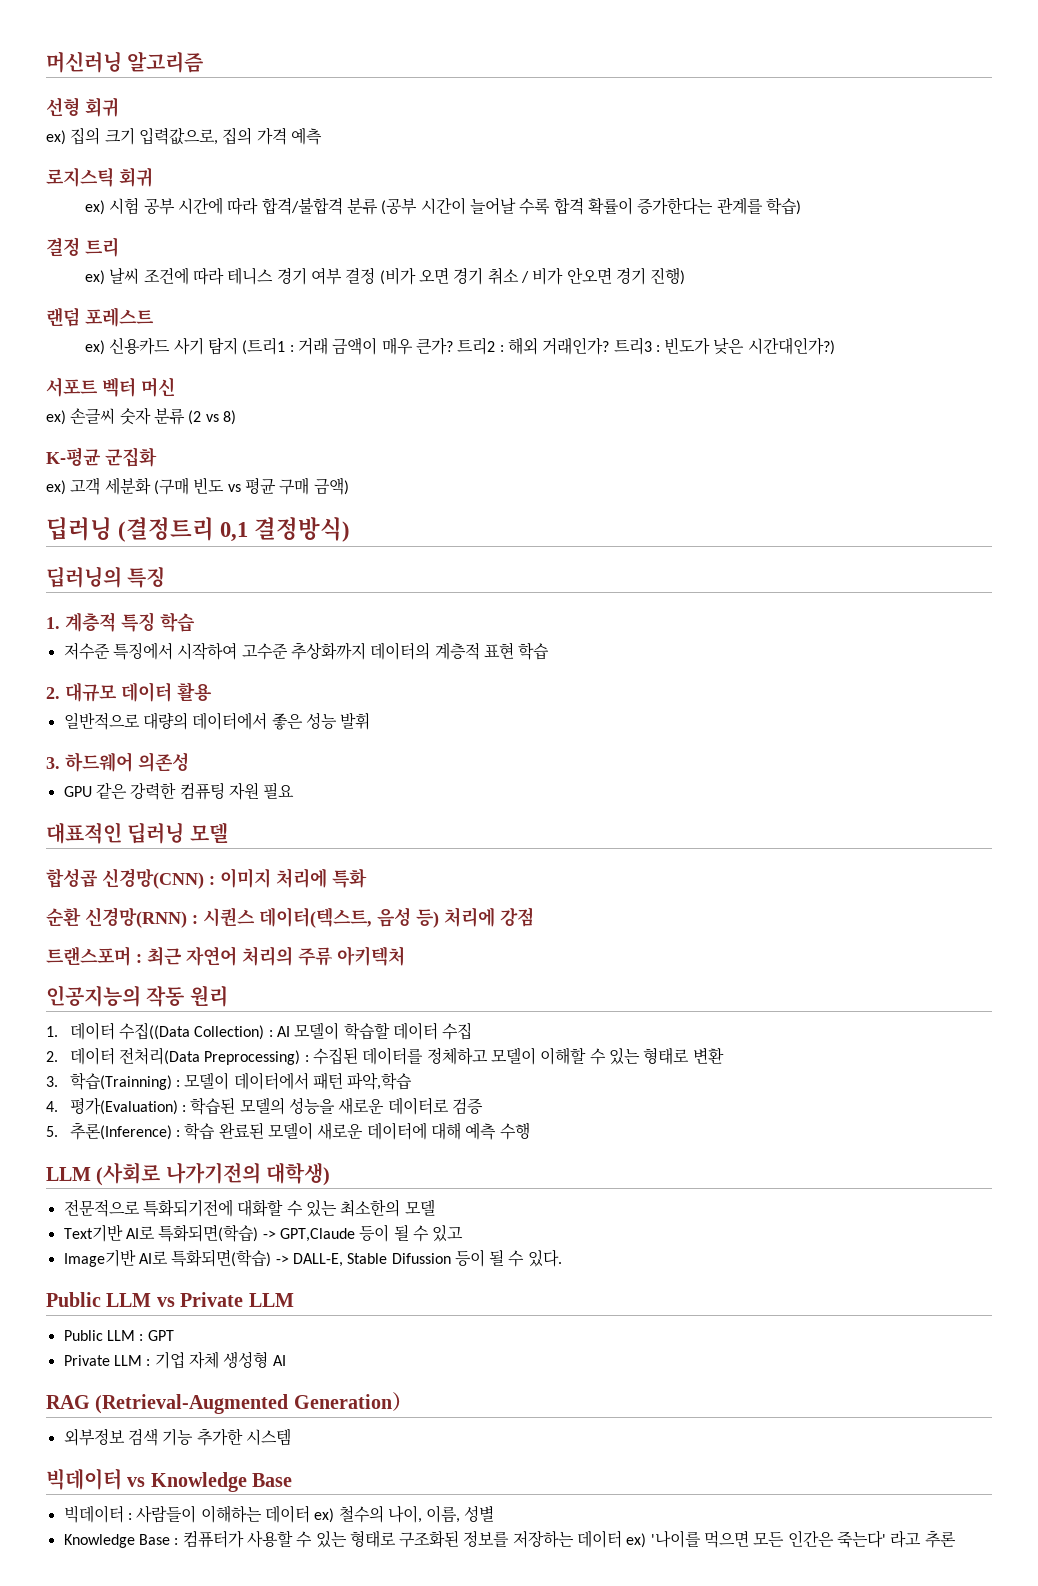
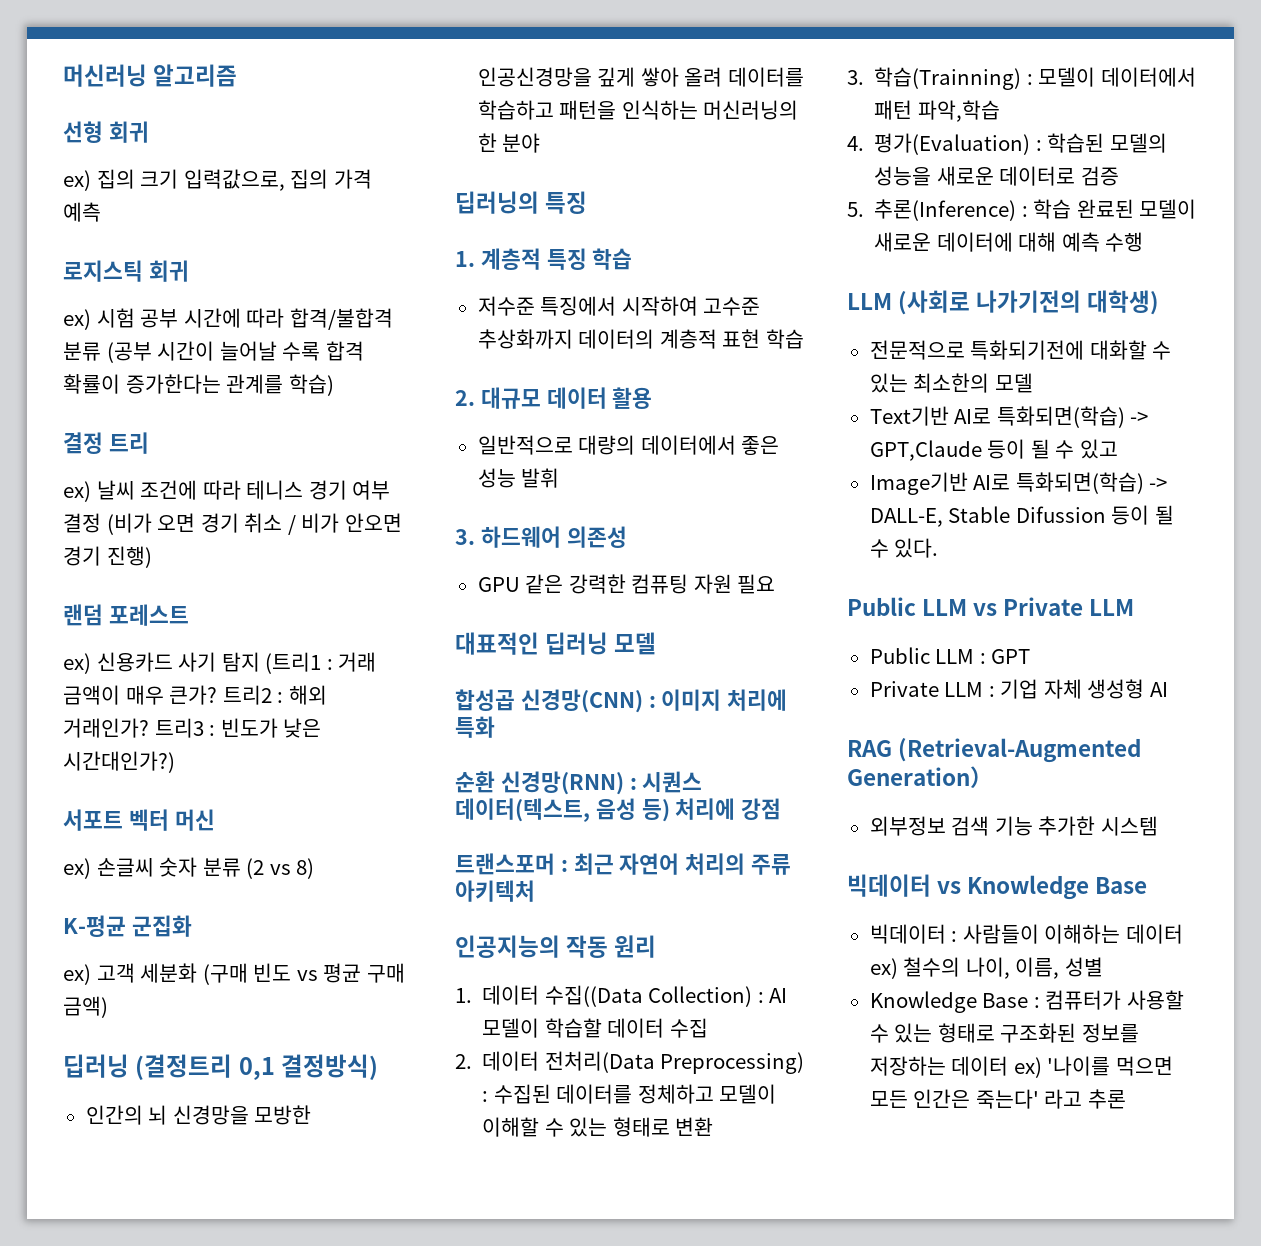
+ 인간의 뇌 신경망을 모방한 인공신경망을 깊게 쌓아 올려 데이터를 학습하고 패턴을 인식하는 머신러닝의 한 분야

